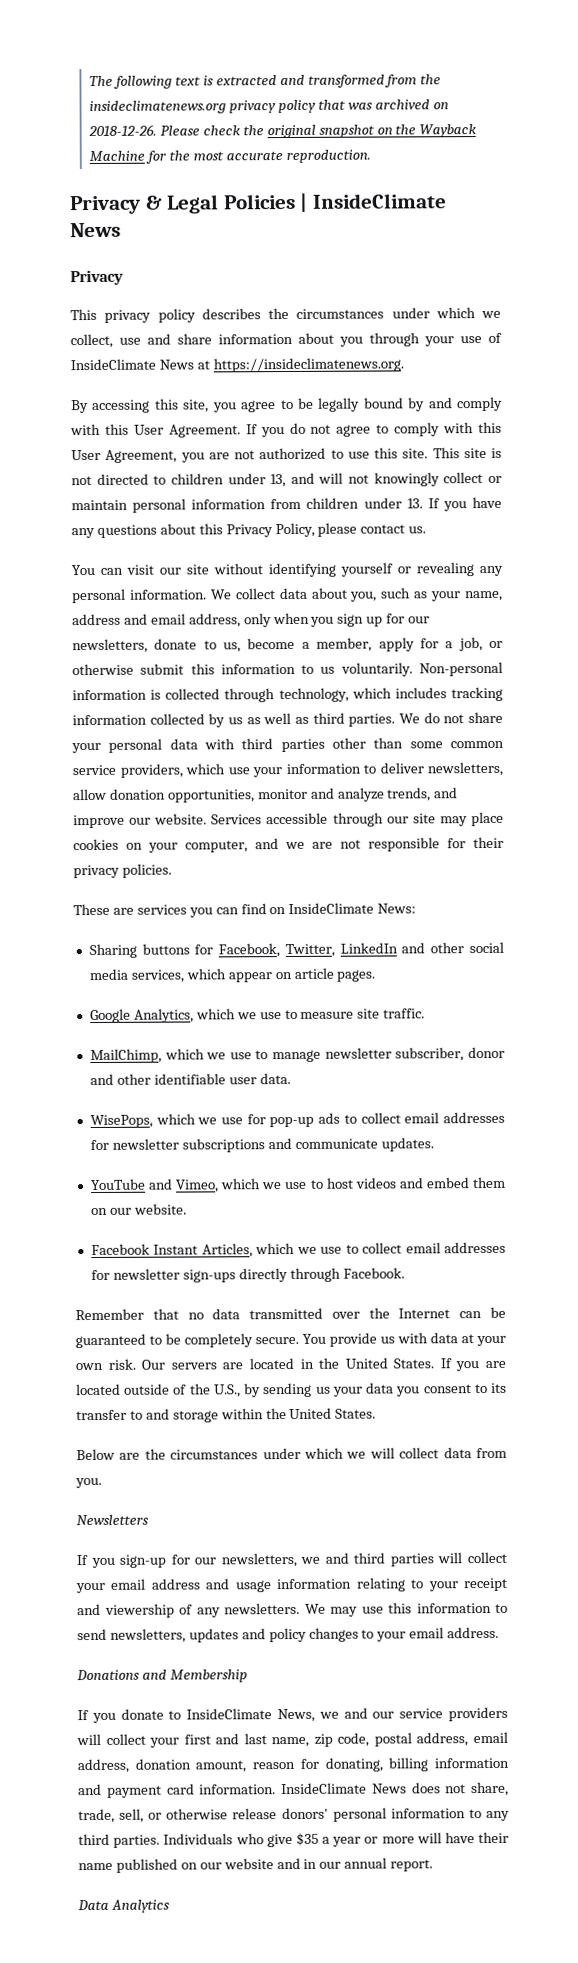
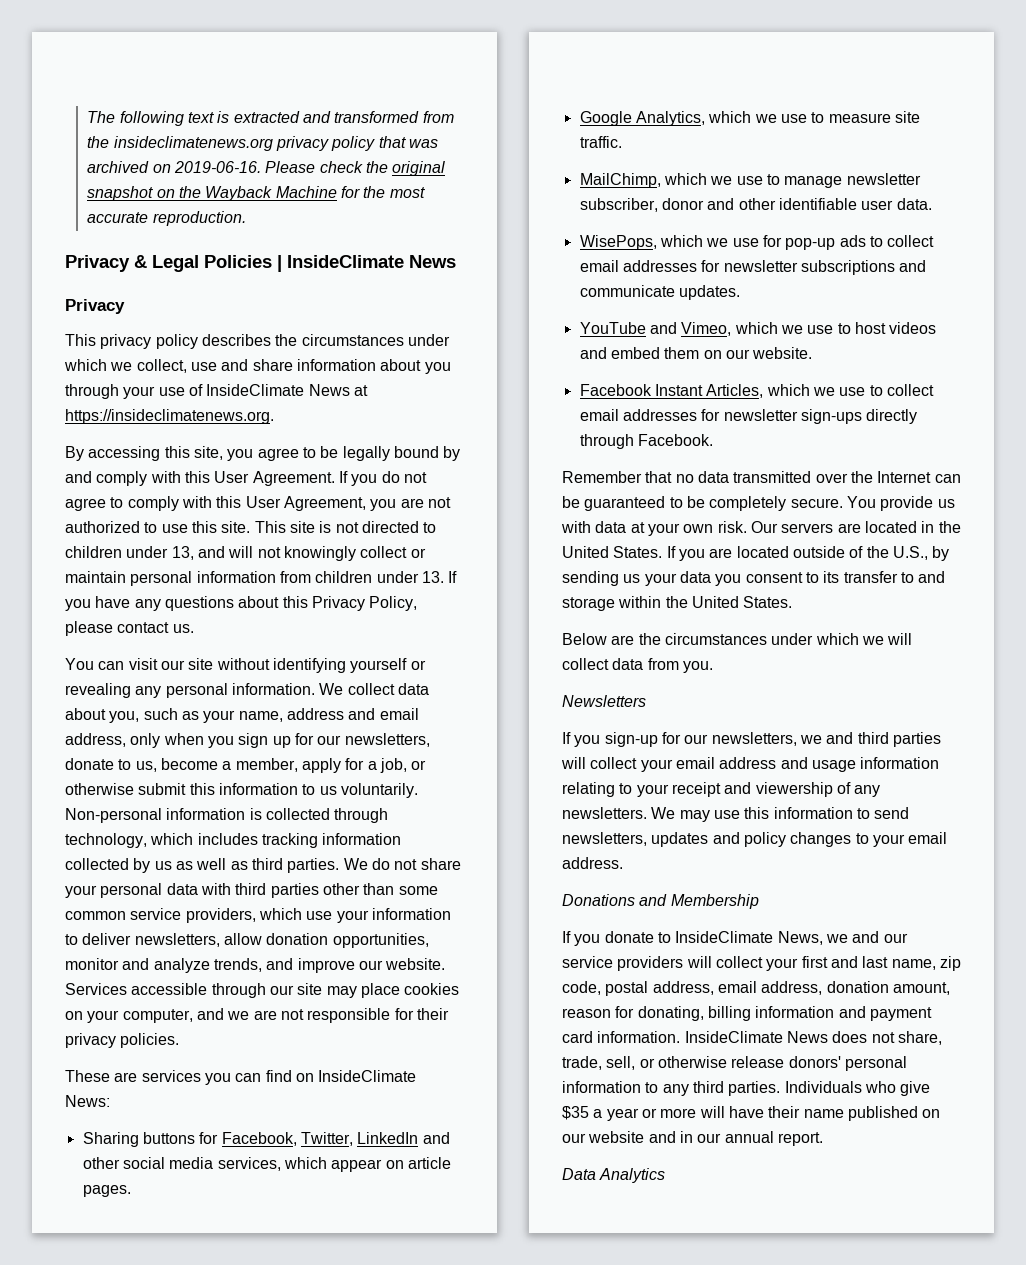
- The following text is extracted and transformed from the insideclimatenews.org privacy policy that was archived on 2018-12-26.
+ The following text is extracted and transformed from the insideclimatenews.org privacy policy that was archived on 2019-06-16.

